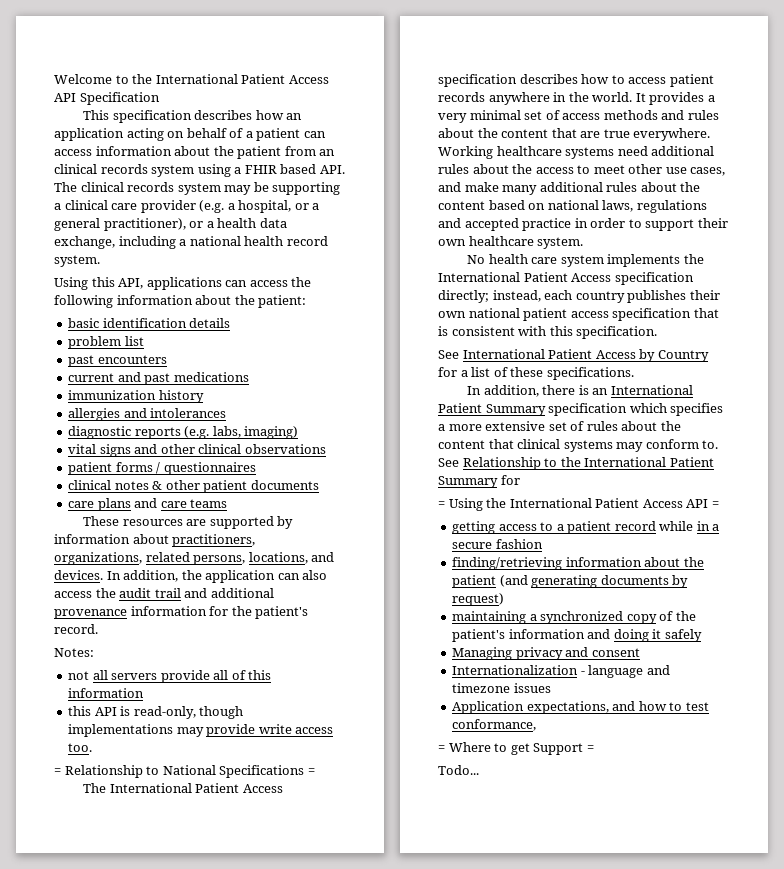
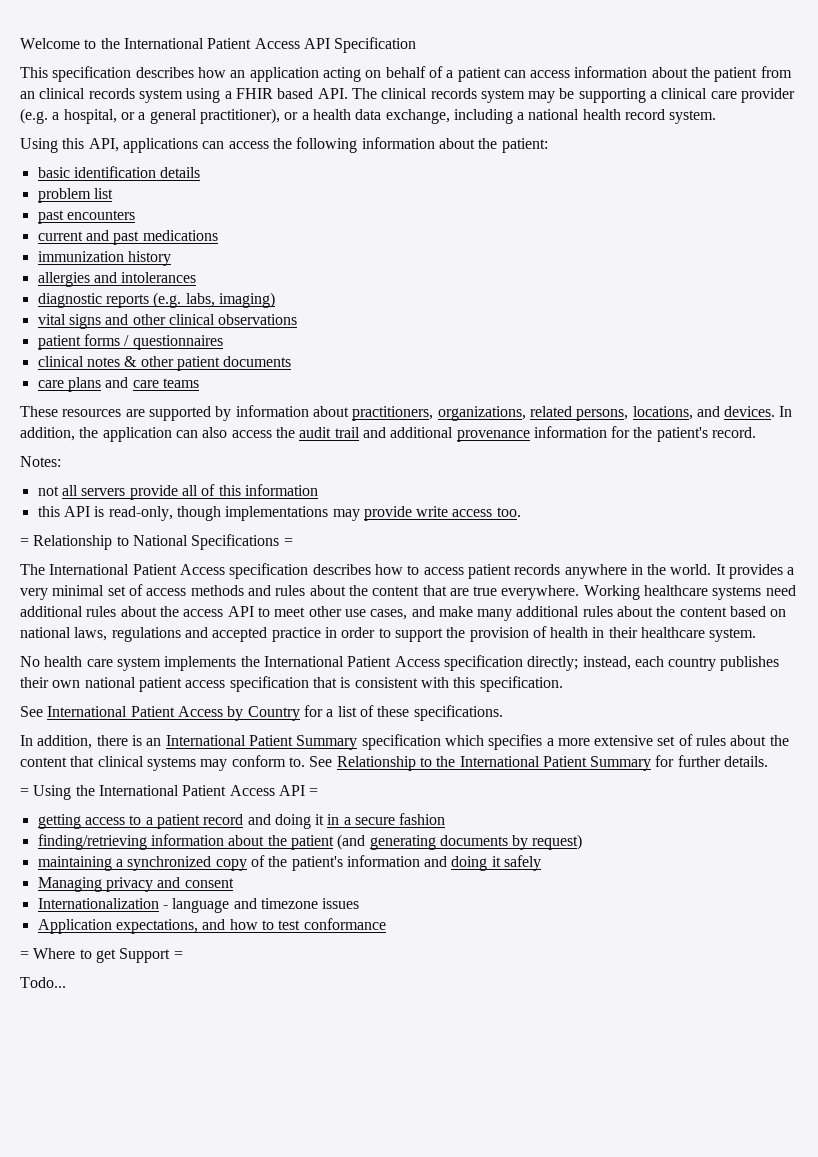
- Working healthcare systems need additional rules about the access to meet other use cases, and make many additional rules about the content based on national laws, regulations and accepted practice in order to support their own healthcare system.
+ Working healthcare systems need additional rules about the access API to meet other use cases, and make many additional rules about the content based on national laws, regulations and accepted practice in order to support the provision of health in their healthcare system.
- See Relationship to the International Patient Summary for
+ See Relationship to the International Patient Summary for further details.
- getting access to a patient record while in a secure fashion
+ getting access to a patient record and doing it in a secure fashion
- Application expectations, and how to test conformance,
+ Application expectations, and how to test conformance

